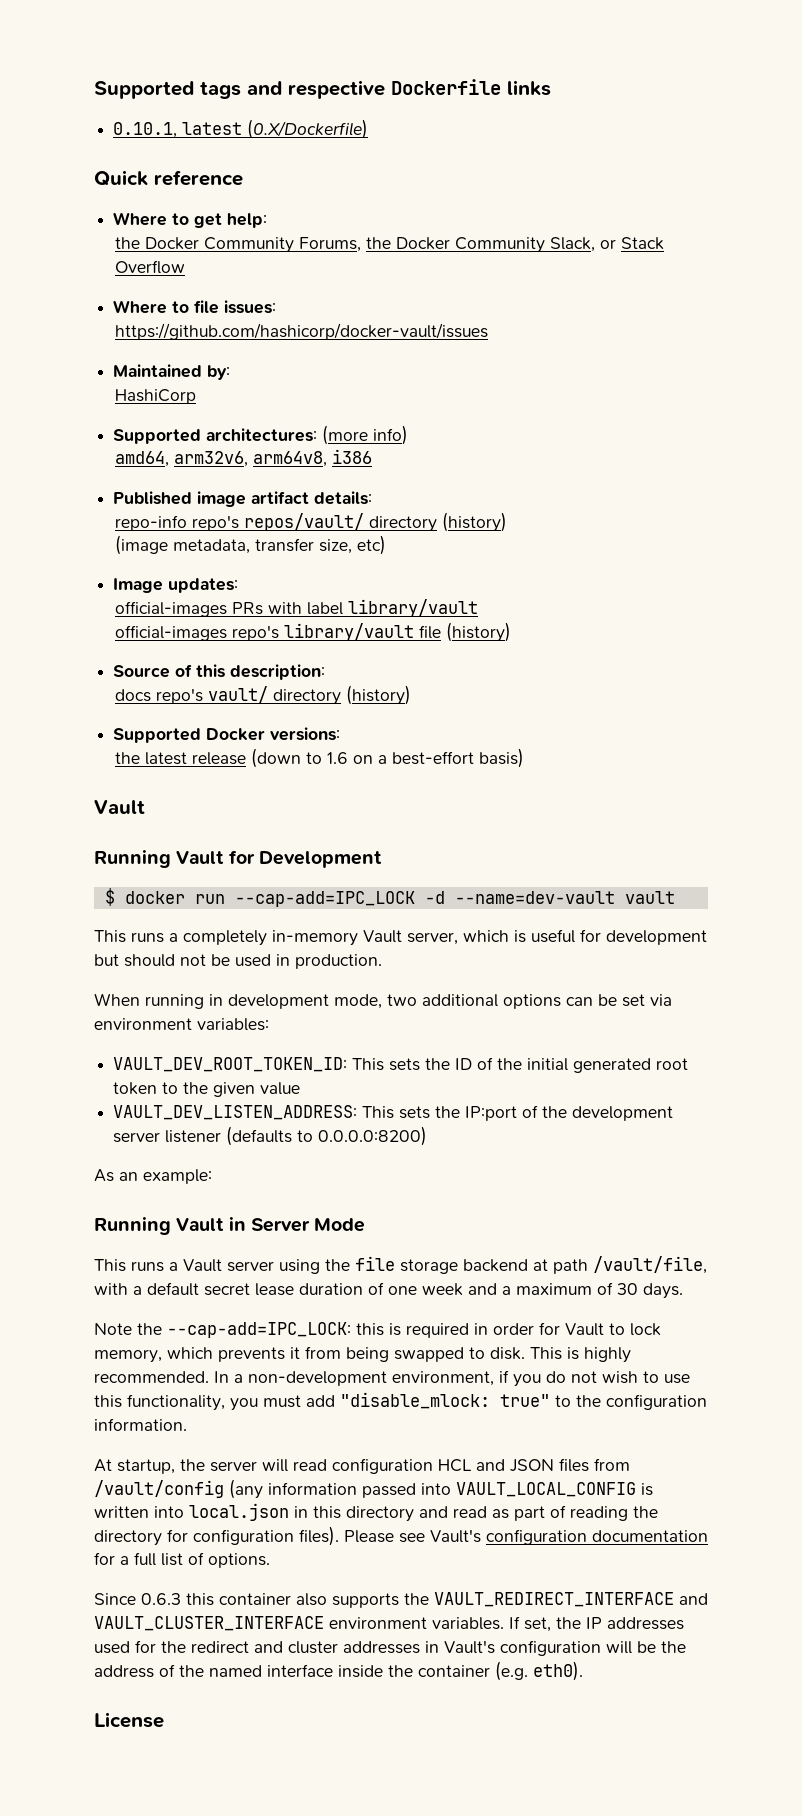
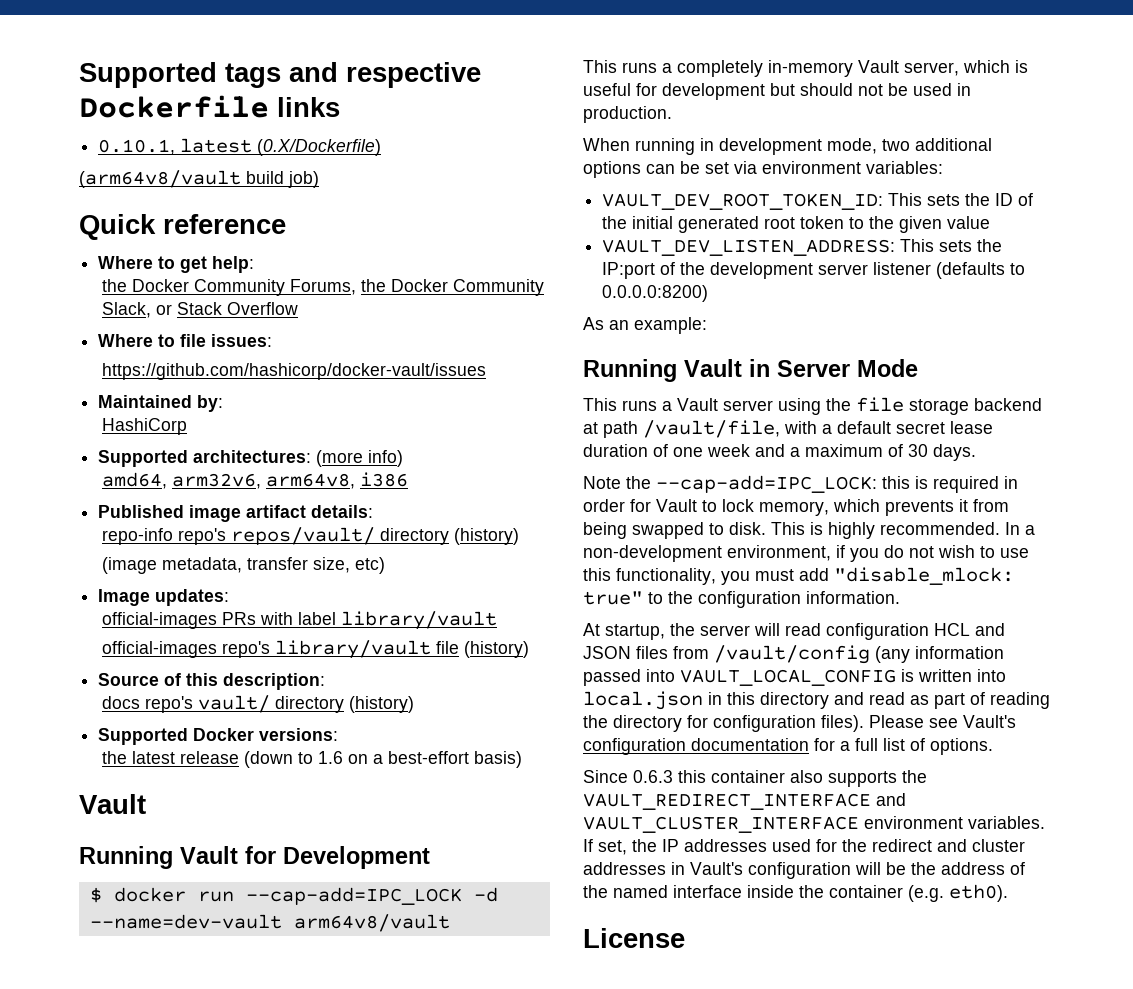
+ (arm64v8/vault build job)
- $ docker run --cap-add=IPC_LOCK -d --name=dev-vault vault
+ $ docker run --cap-add=IPC_LOCK -d --name=dev-vault arm64v8/vault

